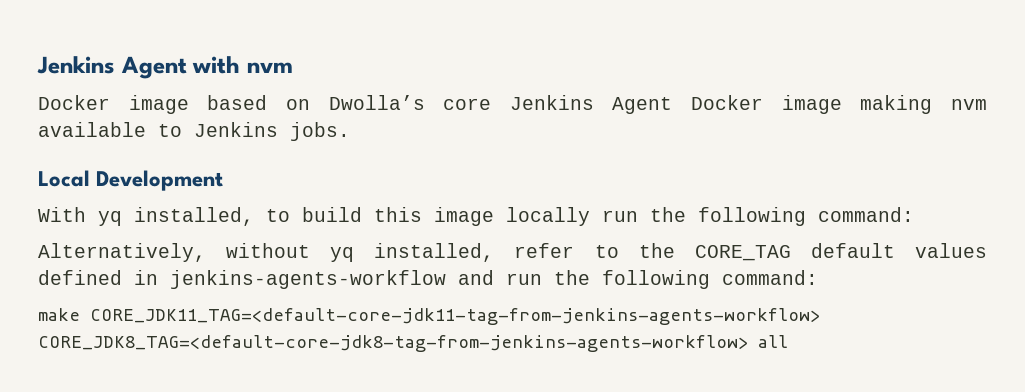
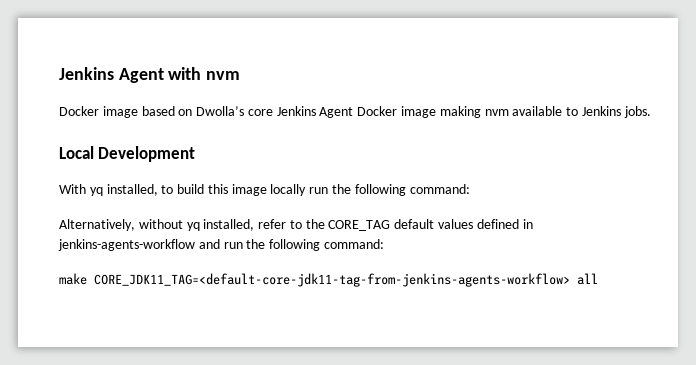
- make CORE_JDK11_TAG=<default-core-jdk11-tag-from-jenkins-agents-workflow> CORE_JDK8_TAG=<default-core-jdk8-tag-from-jenkins-agents-workflow> all
+ make CORE_JDK11_TAG=<default-core-jdk11-tag-from-jenkins-agents-workflow> all

